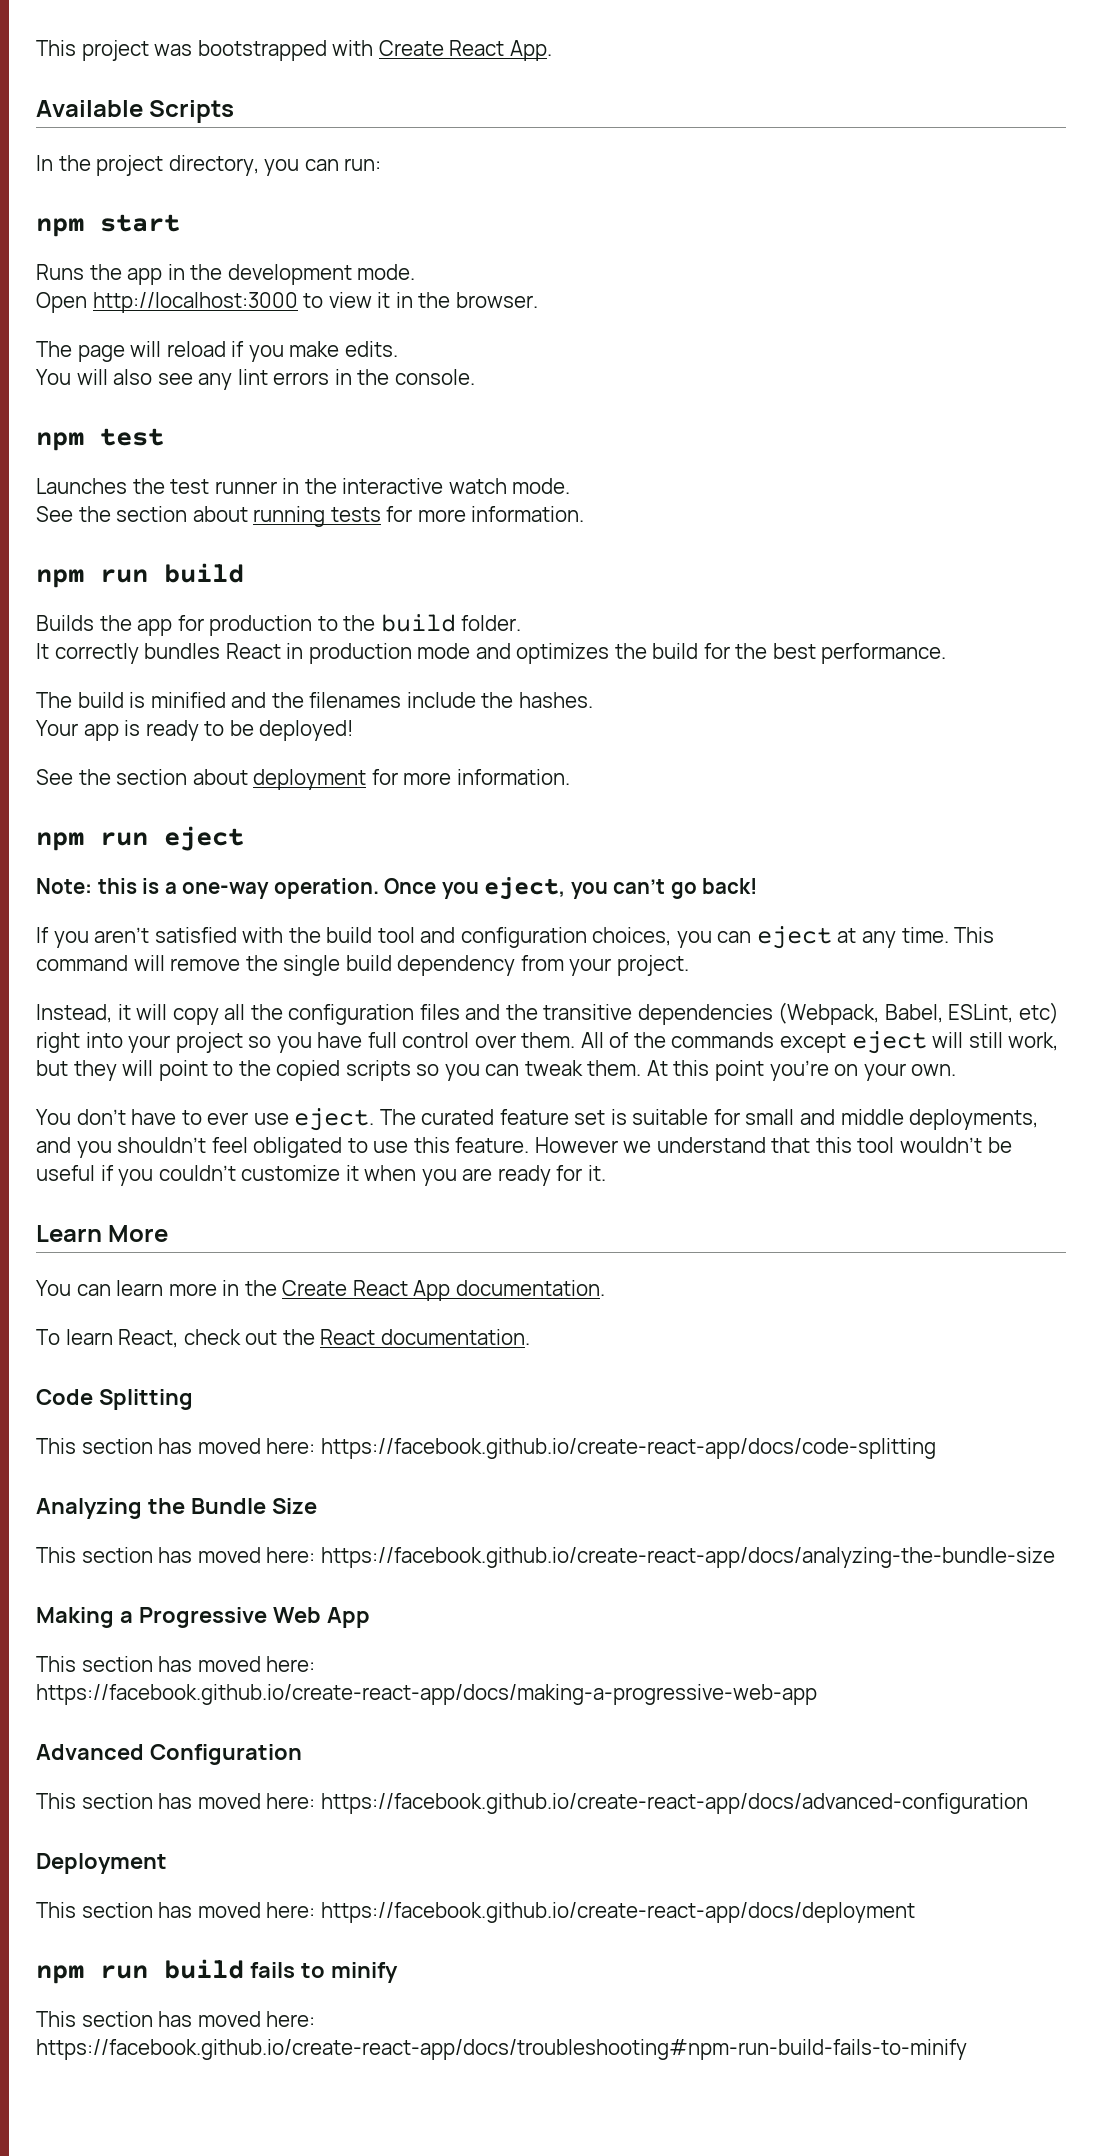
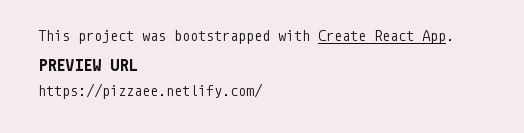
- Available Scripts
- In the project directory, you can run:
- npm start
- Runs the app in the development mode.
- Open http://localhost:3000 to view it in the browser.
- The page will reload if you make edits.
- You will also see any lint errors in the console.
- npm test
- Launches the test runner in the interactive watch mode.
- See the section about running tests for more information.
- npm run build
- Builds the app for production to the build folder.
- It correctly bundles React in production mode and optimizes the build for the best performance.
- The build is minified and the filenames include the hashes.
- Your app is ready to be deployed!
- See the section about deployment for more information.
- npm run eject
- Note: this is a one-way operation. Once you eject, you can’t go back!
- If you aren’t satisfied with the build tool and configuration choices, you can eject at any time. This command will remove the single build dependency from your project.
- Instead, it will copy all the configuration files and the transitive dependencies (Webpack, Babel, ESLint, etc) right into your project so you have full control over them. All of the commands except eject will still work, but they will point to the copied scripts so you can tweak them. At this point you’re on your own.
- You don’t have to ever use eject. The curated feature set is suitable for small and middle deployments, and you shouldn’t feel obligated to use this feature. However we understand that this tool wouldn’t be useful if you couldn’t customize it when you are ready for it.
- Learn More
- You can learn more in the Create React App documentation.
- To learn React, check out the React documentation.
- Code Splitting
- This section has moved here: https://facebook.github.io/create-react-app/docs/code-splitting
- Analyzing the Bundle Size
- This section has moved here: https://facebook.github.io/create-react-app/docs/analyzing-the-bundle-size
- Making a Progressive Web App
- This section has moved here: https://facebook.github.io/create-react-app/docs/making-a-progressive-web-app
- Advanced Configuration
- This section has moved here: https://facebook.github.io/create-react-app/docs/advanced-configuration
- Deployment
- This section has moved here: https://facebook.github.io/create-react-app/docs/deployment
- npm run build fails to minify
- This section has moved here: https://facebook.github.io/create-react-app/docs/troubleshooting#npm-run-build-fails-to-minify
+ PREVIEW URL
+ https://pizzaee.netlify.com/

